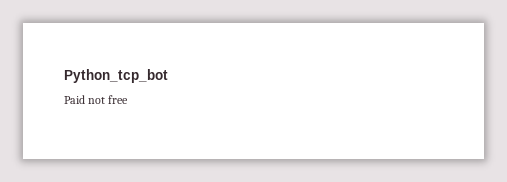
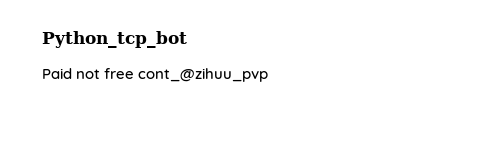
- Paid not free
+ Paid not free cont_@zihuu_pvp

